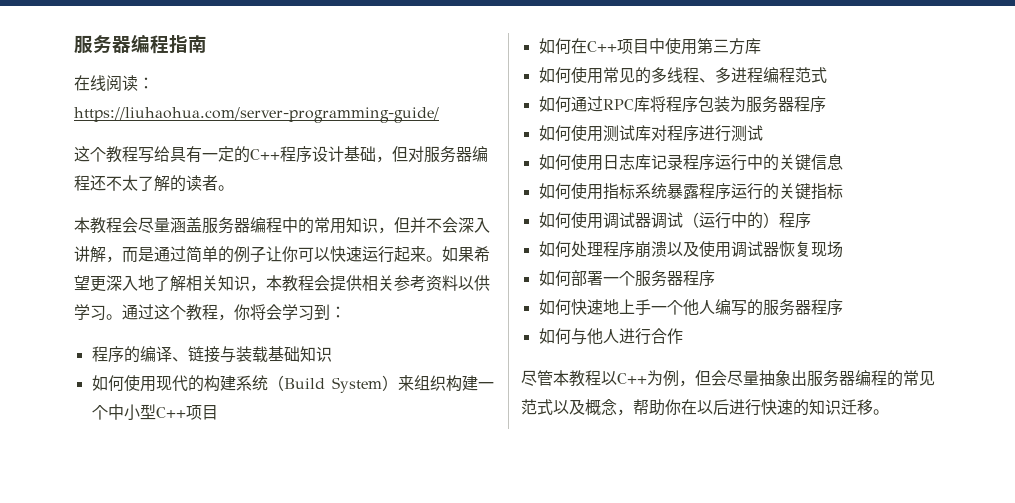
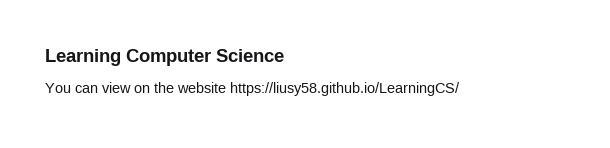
- 服务器编程指南
- 在线阅读：https://liuhaohua.com/server-programming-guide/
- 这个教程写给具有一定的C++程序设计基础，但对服务器编程还不太了解的读者。
- 本教程会尽量涵盖服务器编程中的常用知识，但并不会深入讲解，而是通过简单的例子让你可以快速运行起来。如果希望更深入地了解相关知识，本教程会提供相关参考资料以供学习。通过这个教程，你将会学习到：
- 程序的编译、链接与装载基础知识
- 如何使用现代的构建系统（Build System）来组织构建一个中小型C++项目
- 如何在C++项目中使用第三方库
- 如何使用常见的多线程、多进程编程范式
- 如何通过RPC库将程序包装为服务器程序
- 如何使用测试库对程序进行测试
- 如何使用日志库记录程序运行中的关键信息
- 如何使用指标系统暴露程序运行的关键指标
- 如何使用调试器调试（运行中的）程序
- 如何处理程序崩溃以及使用调试器恢复现场
- 如何部署一个服务器程序
- 如何快速地上手一个他人编写的服务器程序
- 如何与他人进行合作
- 尽管本教程以C++为例，但会尽量抽象出服务器编程的常见范式以及概念，帮助你在以后进行快速的知识迁移。
+ Learning Computer Science
+ You can view on the website https://liusy58.github.io/LearningCS/

